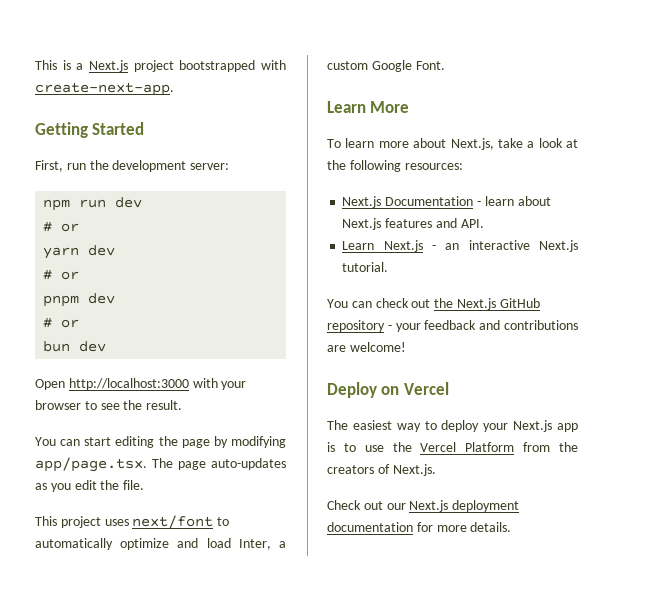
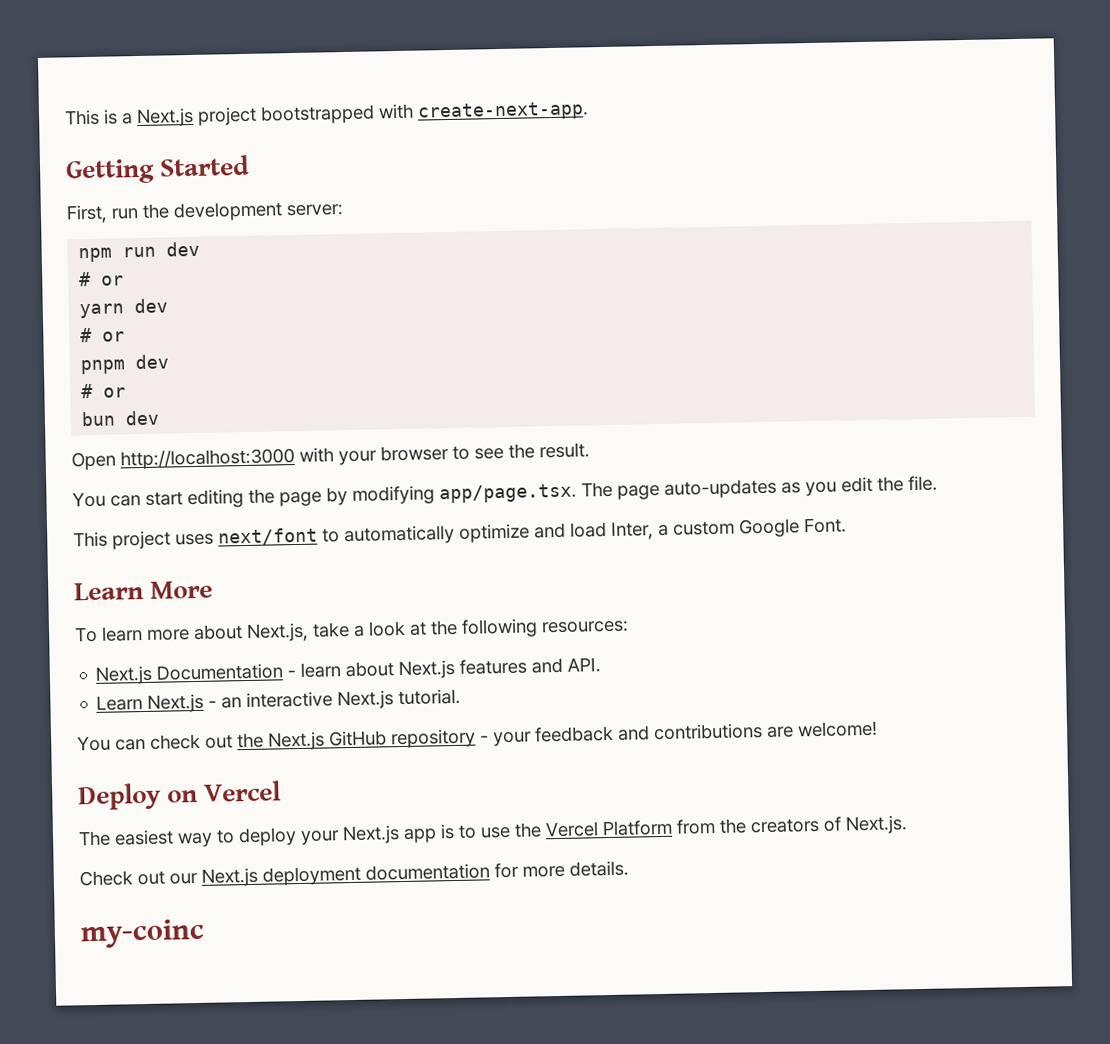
+ my-coinc

